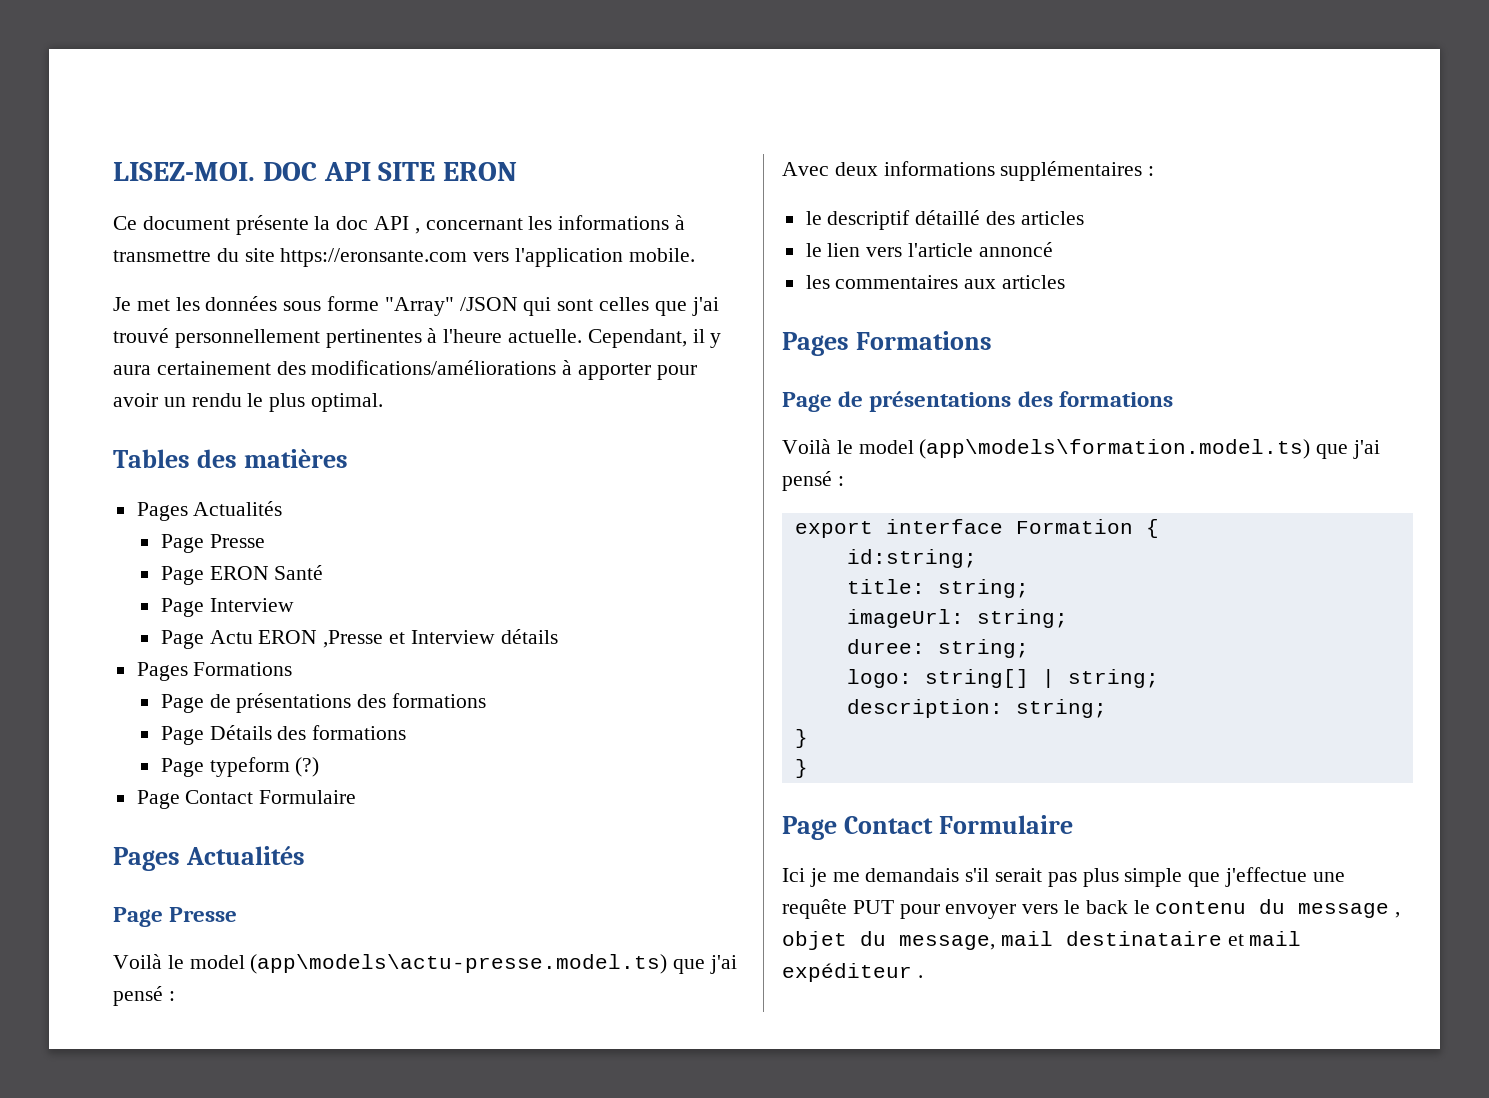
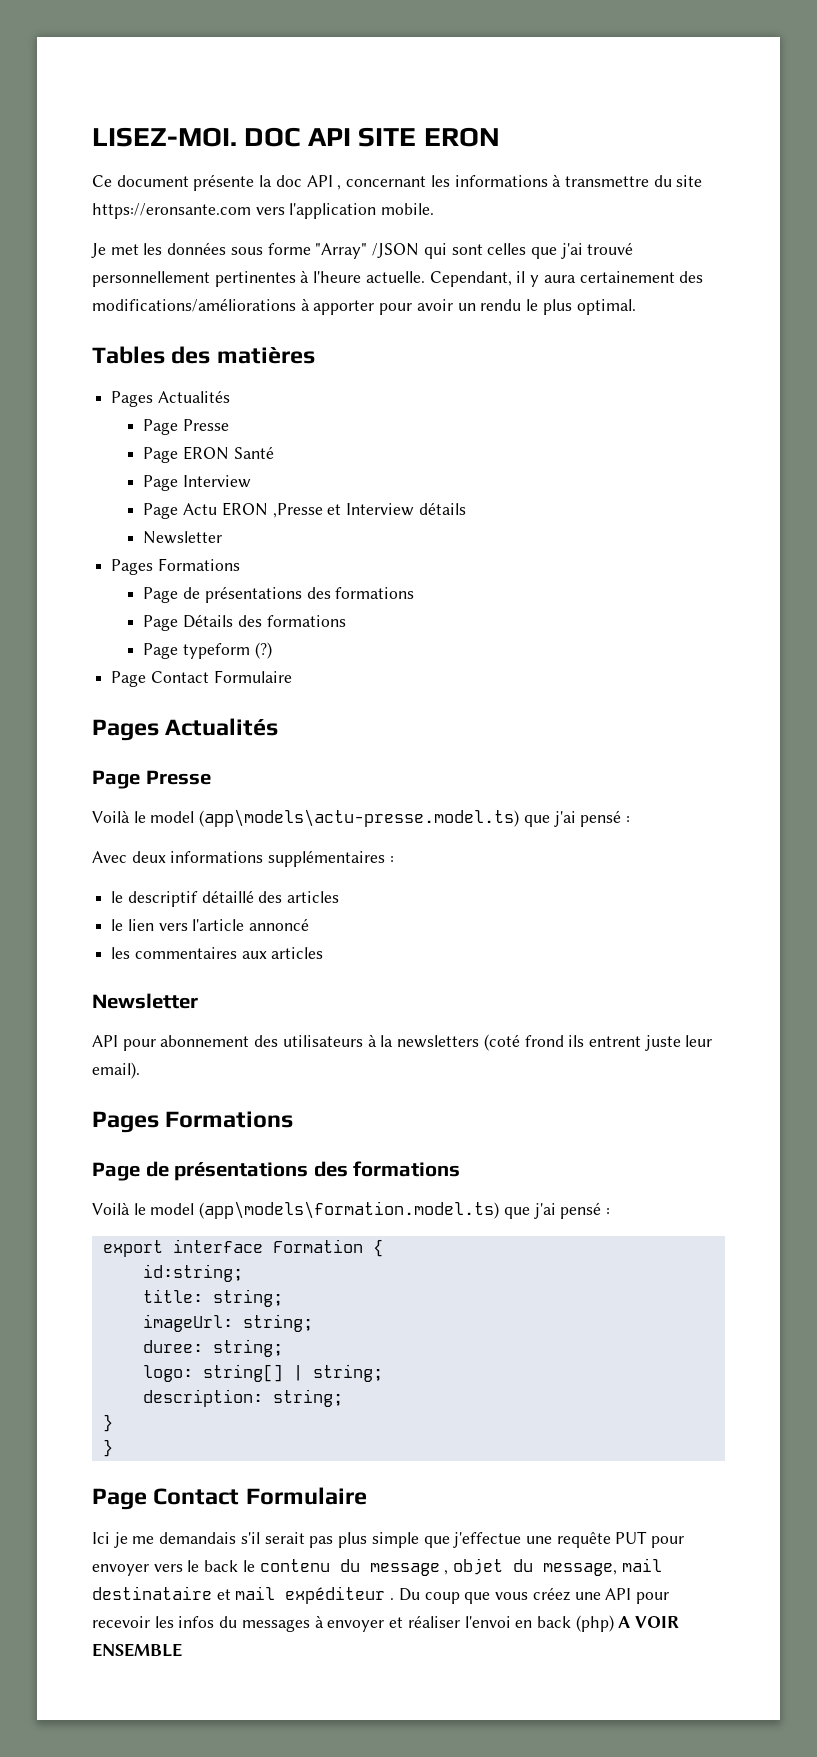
  Page Actu ERON ,Presse et Interview détails
+ Newsletter
  les commentaires aux articles
+ Newsletter
+ API pour abonnement des utilisateurs à la newsletters (coté frond ils entrent juste leur email).
+ Du coup que vous créez une API pour recevoir les infos du messages à envoyer et réaliser l'envoi en back (php) A VOIR ENSEMBLE

